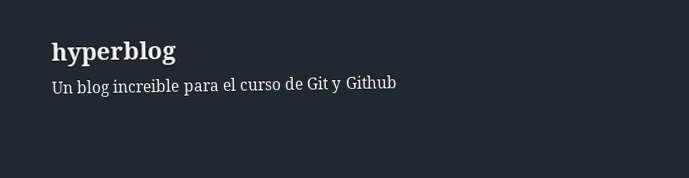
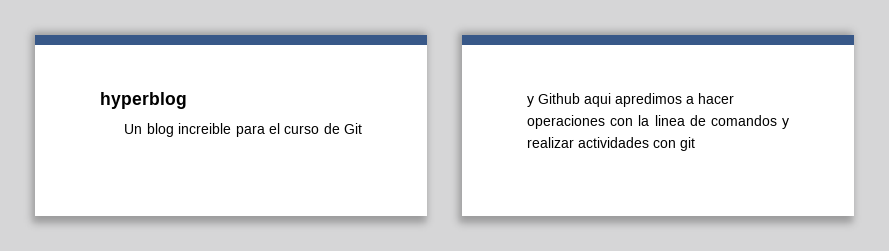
- Un blog increible para el curso de Git y Github
+ Un blog increible para el curso de Git y Github aqui apredimos a hacer operaciones con la linea de comandos y realizar actividades con git

